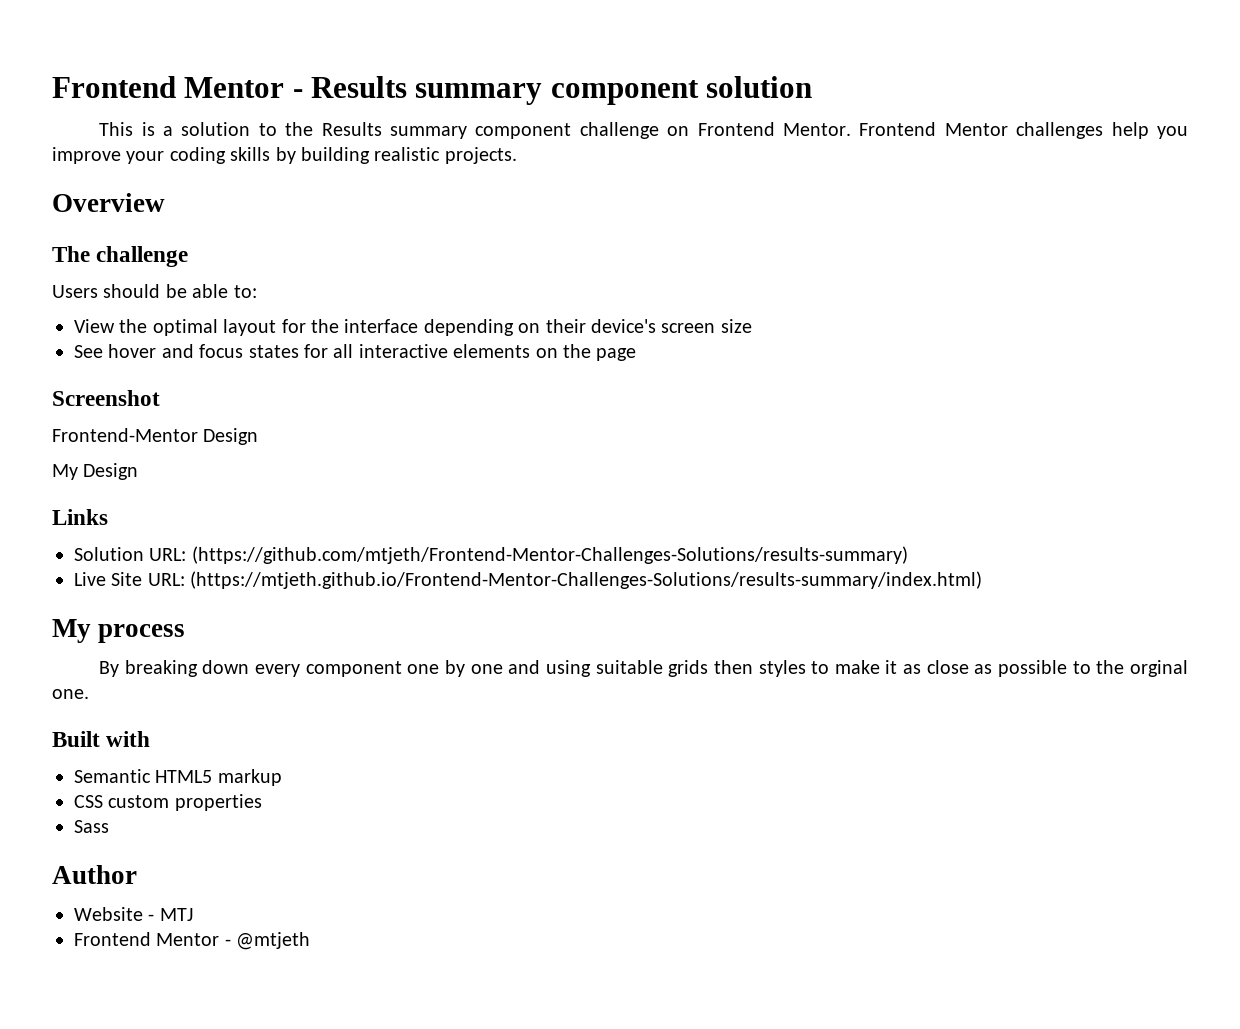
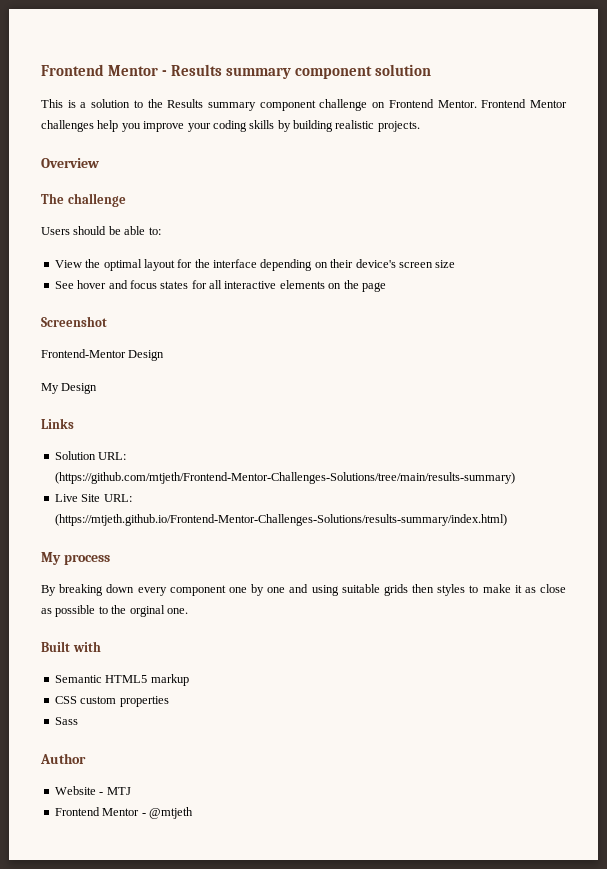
- Solution URL: (https://github.com/mtjeth/Frontend-Mentor-Challenges-Solutions/results-summary)
+ Solution URL: (https://github.com/mtjeth/Frontend-Mentor-Challenges-Solutions/tree/main/results-summary)

